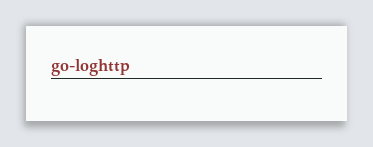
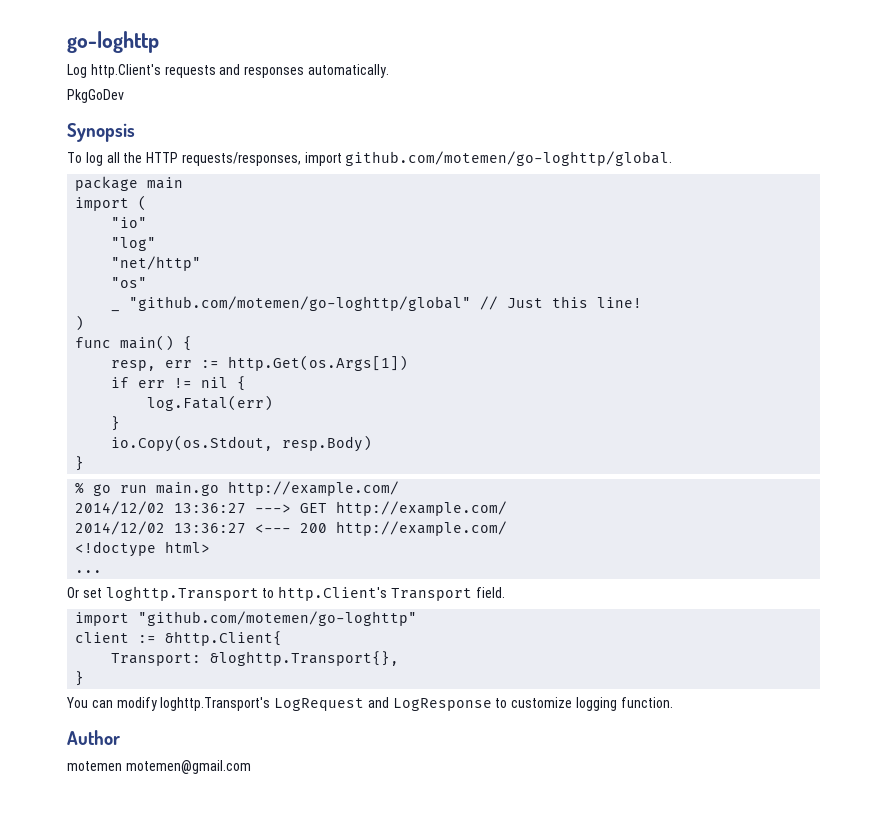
+ Log http.Client's requests and responses automatically.
+ PkgGoDev
+ Synopsis
+ To log all the HTTP requests/responses, import github.com/motemen/go-loghttp/global.
+ package main
+ import (
+ "io"
+ "log"
+ "net/http"
+ "os"
+ _ "github.com/motemen/go-loghttp/global" // Just this line!
+ )
+ func main() {
+ resp, err := http.Get(os.Args[1])
+ if err != nil {
+ log.Fatal(err)
+ }
+ io.Copy(os.Stdout, resp.Body)
+ }
+ % go run main.go http://example.com/
+ 2014/12/02 13:36:27 ---> GET http://example.com/
+ 2014/12/02 13:36:27 <--- 200 http://example.com/
+ <!doctype html>
+ ...
+ Or set loghttp.Transport to http.Client's Transport field.
+ import "github.com/motemen/go-loghttp"
+ client := &http.Client{
+ Transport: &loghttp.Transport{},
+ }
+ You can modify loghttp.Transport's LogRequest and LogResponse to customize logging function.
+ Author
+ motemen motemen@gmail.com

